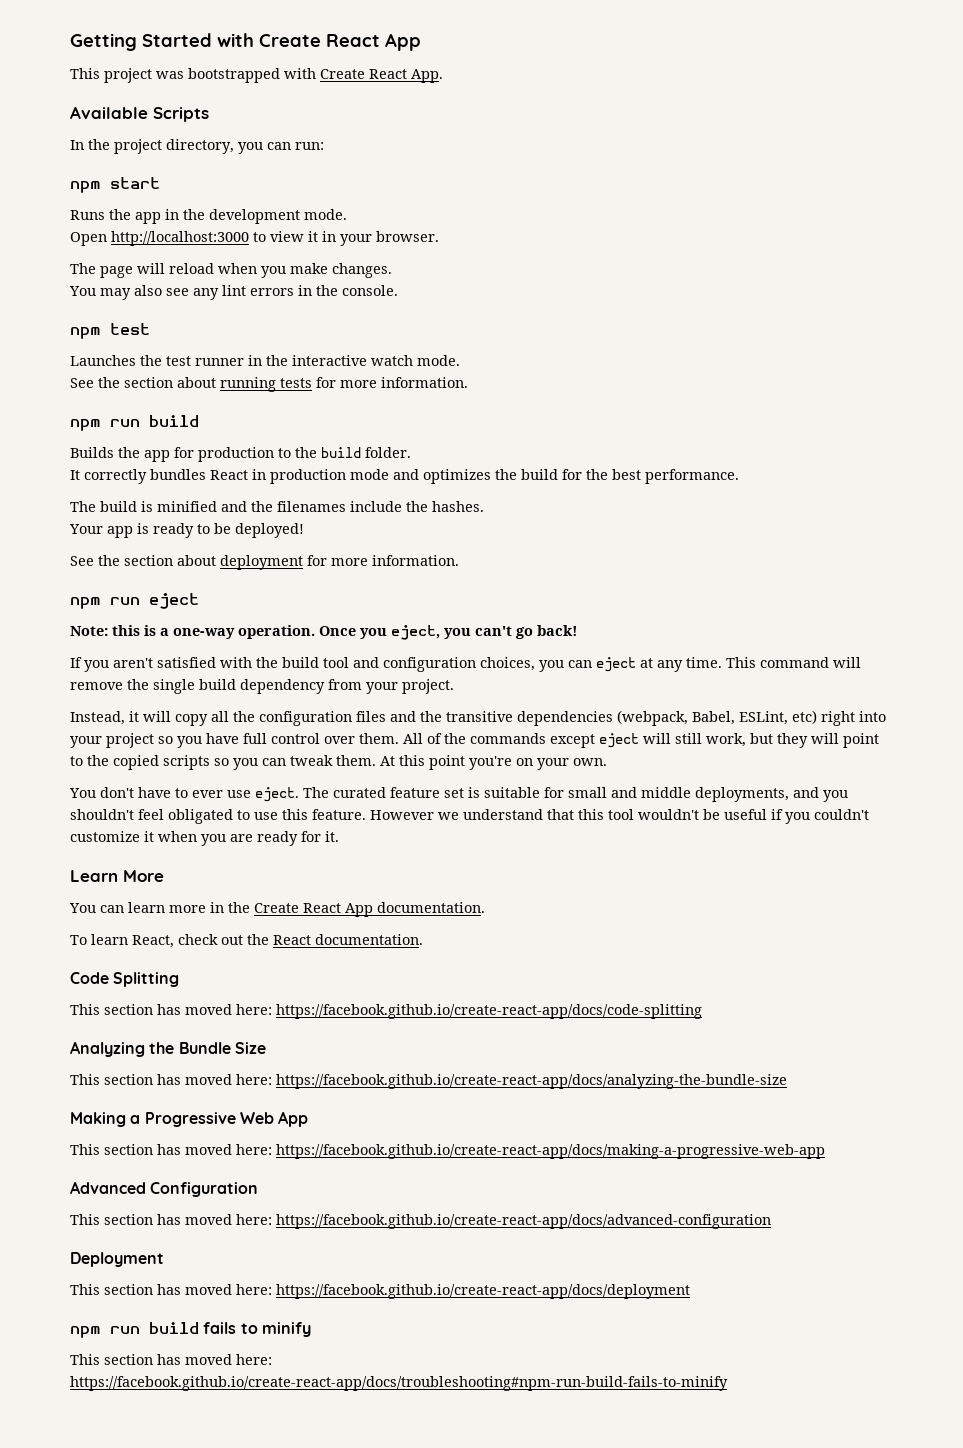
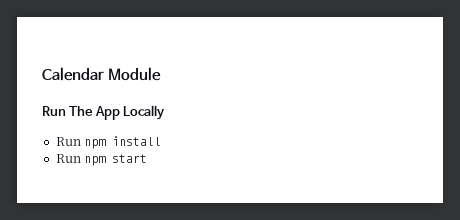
- Getting Started with Create React App
- This project was bootstrapped with Create React App.
- Available Scripts
- In the project directory, you can run:
- npm start
- Runs the app in the development mode.
- Open http://localhost:3000 to view it in your browser.
- The page will reload when you make changes.
- You may also see any lint errors in the console.
- npm test
- Launches the test runner in the interactive watch mode.
- See the section about running tests for more information.
- npm run build
- Builds the app for production to the build folder.
- It correctly bundles React in production mode and optimizes the build for the best performance.
- The build is minified and the filenames include the hashes.
- Your app is ready to be deployed!
- See the section about deployment for more information.
- npm run eject
- Note: this is a one-way operation. Once you eject, you can't go back!
- If you aren't satisfied with the build tool and configuration choices, you can eject at any time. This command will remove the single build dependency from your project.
- Instead, it will copy all the configuration files and the transitive dependencies (webpack, Babel, ESLint, etc) right into your project so you have full control over them. All of the commands except eject will still work, but they will point to the copied scripts so you can tweak them. At this point you're on your own.
- You don't have to ever use eject. The curated feature set is suitable for small and middle deployments, and you shouldn't feel obligated to use this feature. However we understand that this tool wouldn't be useful if you couldn't customize it when you are ready for it.
- Learn More
- You can learn more in the Create React App documentation.
- To learn React, check out the React documentation.
- Code Splitting
- This section has moved here: https://facebook.github.io/create-react-app/docs/code-splitting
- Analyzing the Bundle Size
- This section has moved here: https://facebook.github.io/create-react-app/docs/analyzing-the-bundle-size
- Making a Progressive Web App
- This section has moved here: https://facebook.github.io/create-react-app/docs/making-a-progressive-web-app
- Advanced Configuration
- This section has moved here: https://facebook.github.io/create-react-app/docs/advanced-configuration
- Deployment
- This section has moved here: https://facebook.github.io/create-react-app/docs/deployment
- npm run build fails to minify
- This section has moved here: https://facebook.github.io/create-react-app/docs/troubleshooting#npm-run-build-fails-to-minify
+ Calendar Module
+ Run The App Locally
+ Run npm install
+ Run npm start

